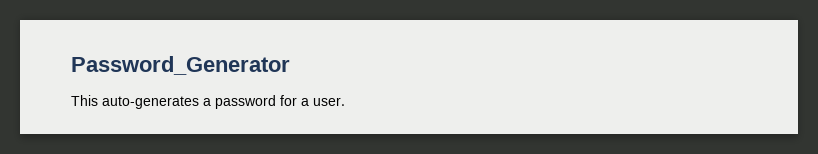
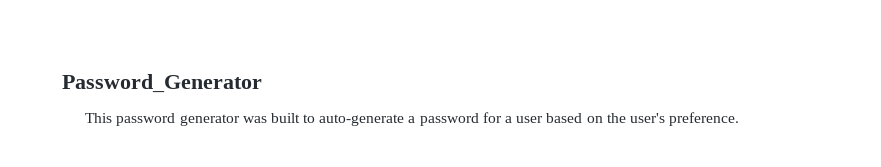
- This auto-generates a password for a user.
+ This password generator was built to auto-generate a password for a user based on the user's preference.

